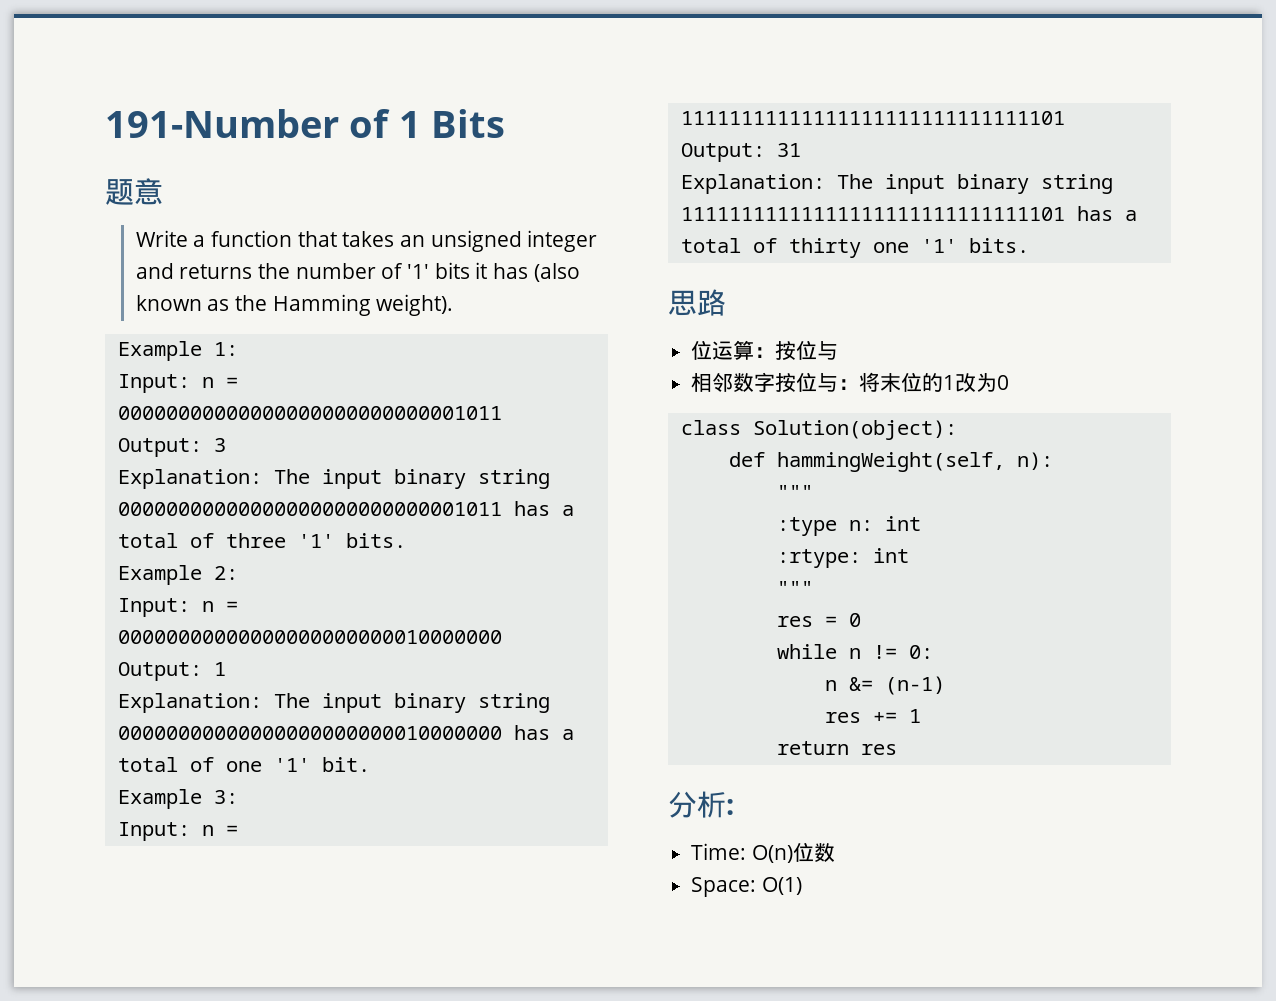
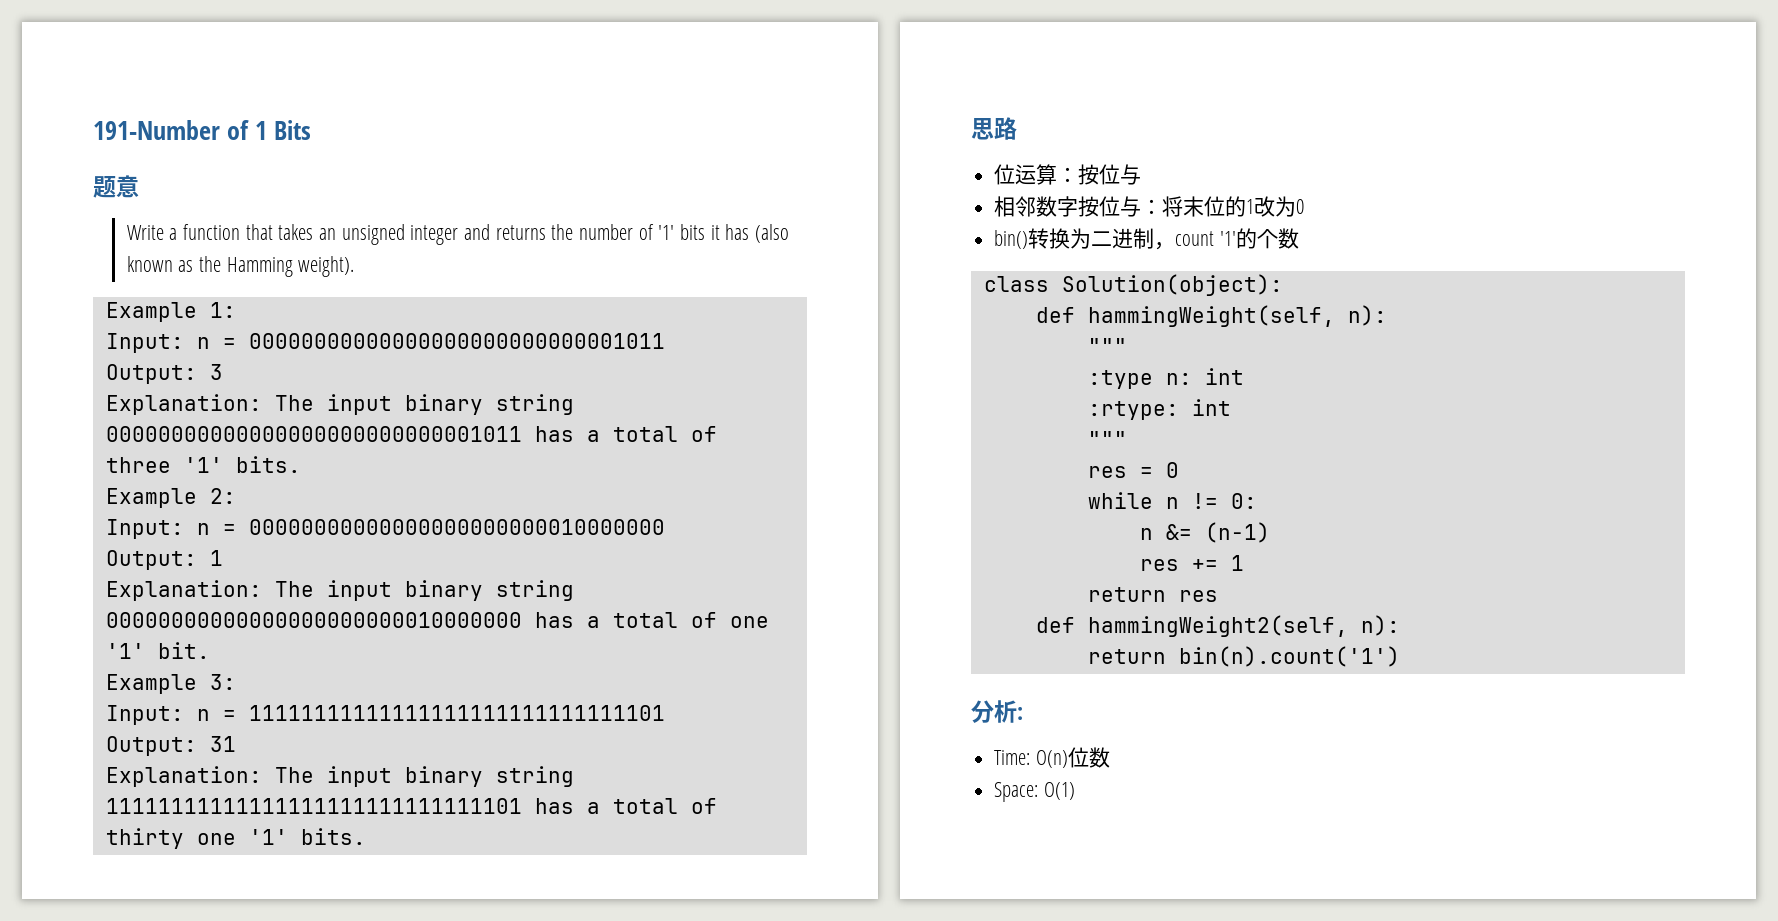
+ bin()转换为二进制，count '1'的个数
+ def hammingWeight2(self, n):
+ return bin(n).count('1')

